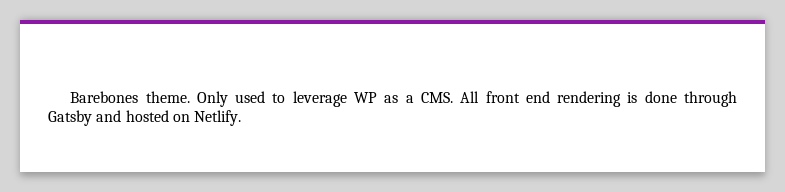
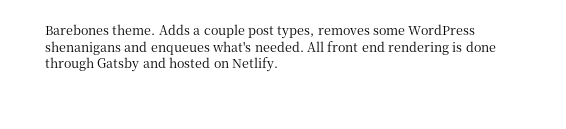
- Only used to leverage WP as a CMS. All front end rendering is done through Gatsby and hosted on Netlify.
+ Adds a couple post types, removes some WordPress shenanigans and enqueues what's needed. All front end rendering is done through Gatsby and hosted on Netlify.

